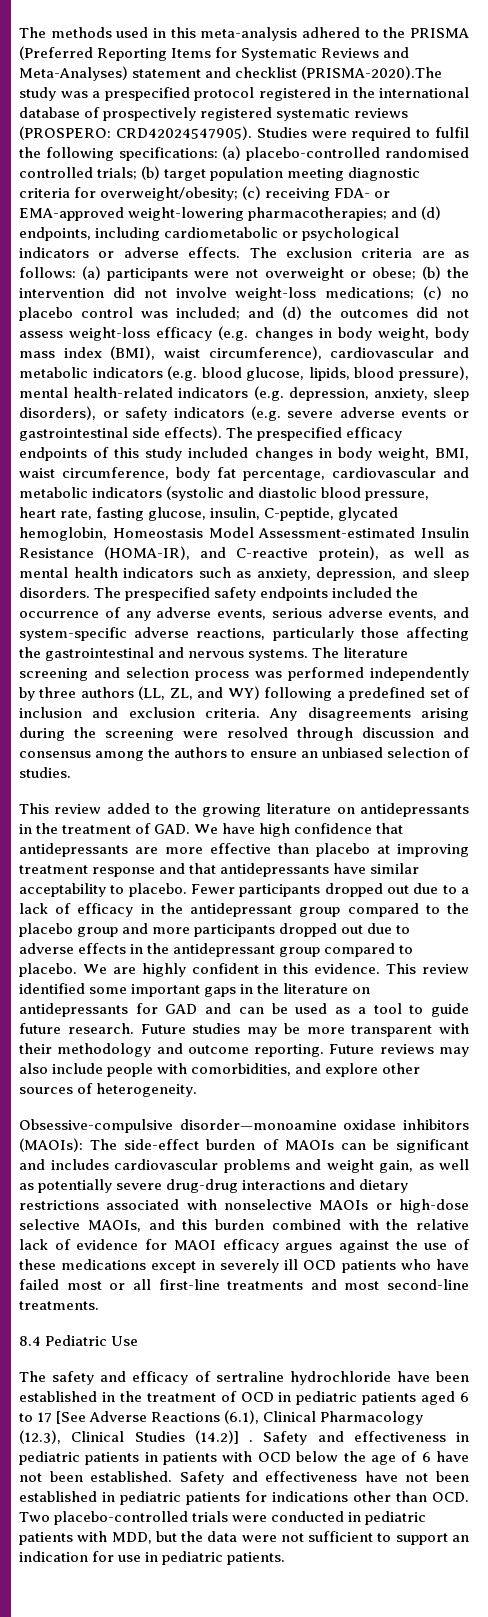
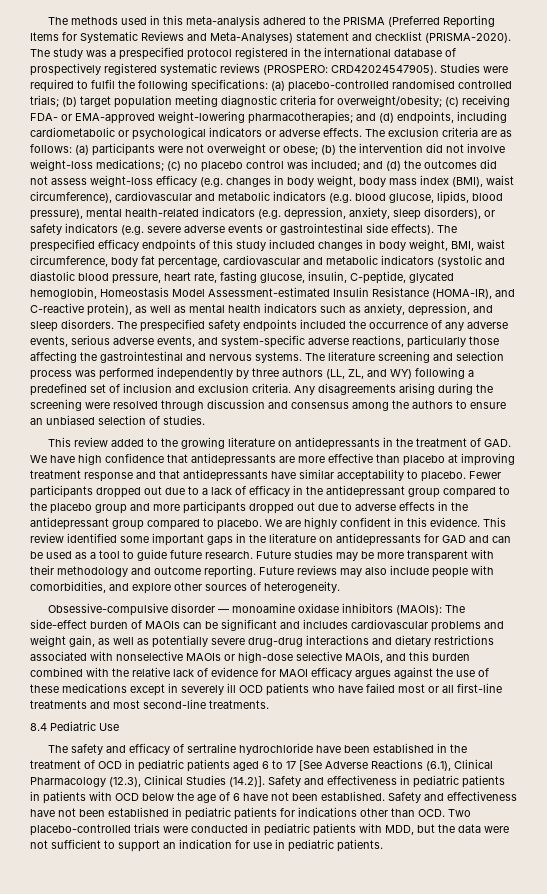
- The methods used in this meta-analysis adhered to the PRISMA (Preferred Reporting Items for Systematic Reviews and Meta-Analyses) statement and checklist (PRISMA-2020).The study was a prespecified protocol registered in the international database of prospectively registered systematic reviews (PROSPERO: CRD42024547905).
+ The methods used in this meta-analysis adhered to the PRISMA (Preferred Reporting Items for Systematic Reviews and Meta-Analyses) statement and checklist (PRISMA-2020). The study was a prespecified protocol registered in the international database of prospectively registered systematic reviews (PROSPERO: CRD42024547905).
- Obsessive-compulsive disorder—monoamine oxidase inhibitors (MAOIs):
+ Obsessive-compulsive disorder — monoamine oxidase inhibitors (MAOIs):
- The safety and efficacy of sertraline hydrochloride have been established in the treatment of OCD in pediatric patients aged 6 to 17 [See Adverse Reactions (6.1), Clinical Pharmacology (12.3), Clinical Studies (14.2)] . Safety and effectiveness in pediatric patients in patients with OCD below the age of 6 have not been established.
+ The safety and efficacy of sertraline hydrochloride have been established in the treatment of OCD in pediatric patients aged 6 to 17 [See Adverse Reactions (6.1), Clinical Pharmacology (12.3), Clinical Studies (14.2)]. Safety and effectiveness in pediatric patients in patients with OCD below the age of 6 have not been established.

